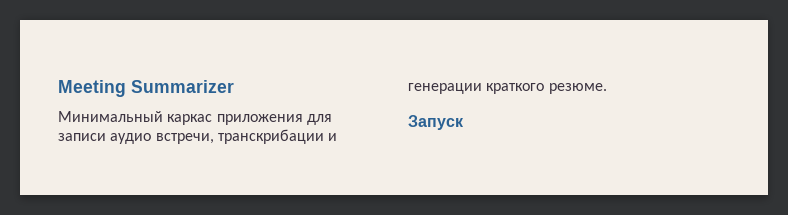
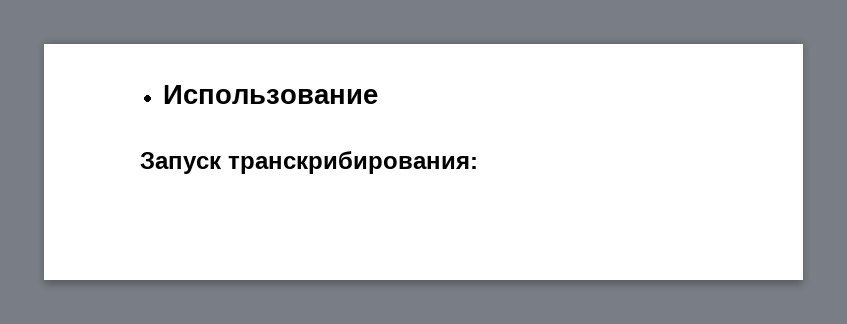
- Meeting Summarizer
- Минимальный каркас приложения для записи аудио встречи, транскрибации и генерации краткого резюме.
+ Использование
- Запуск
+ Запуск транскрибирования:

